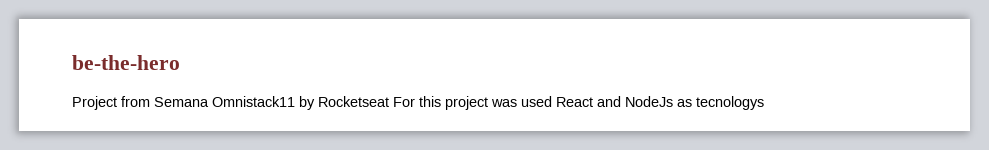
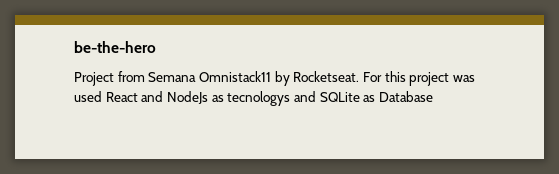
- Project from Semana Omnistack11 by Rocketseat For this project was used React and NodeJs as tecnologys
+ Project from Semana Omnistack11 by Rocketseat. For this project was used React and NodeJs as tecnologys and SQLite as Database

